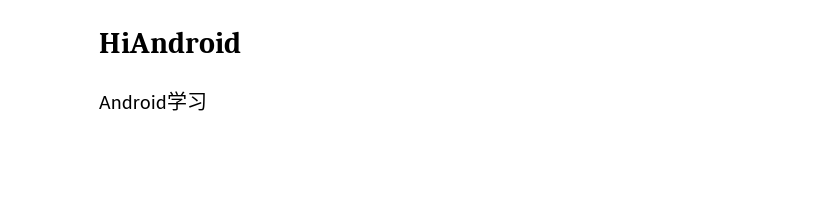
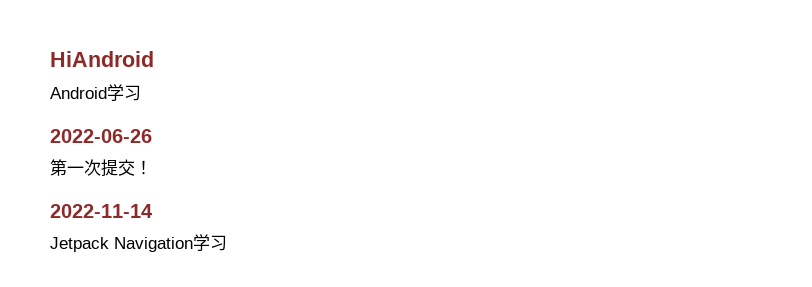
+ 2022-06-26
+ 第一次提交！
+ 2022-11-14
+ Jetpack Navigation学习

